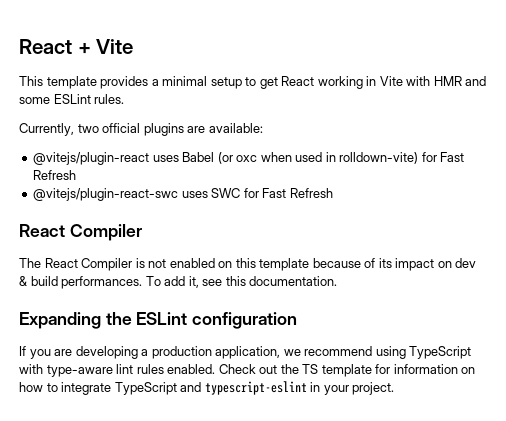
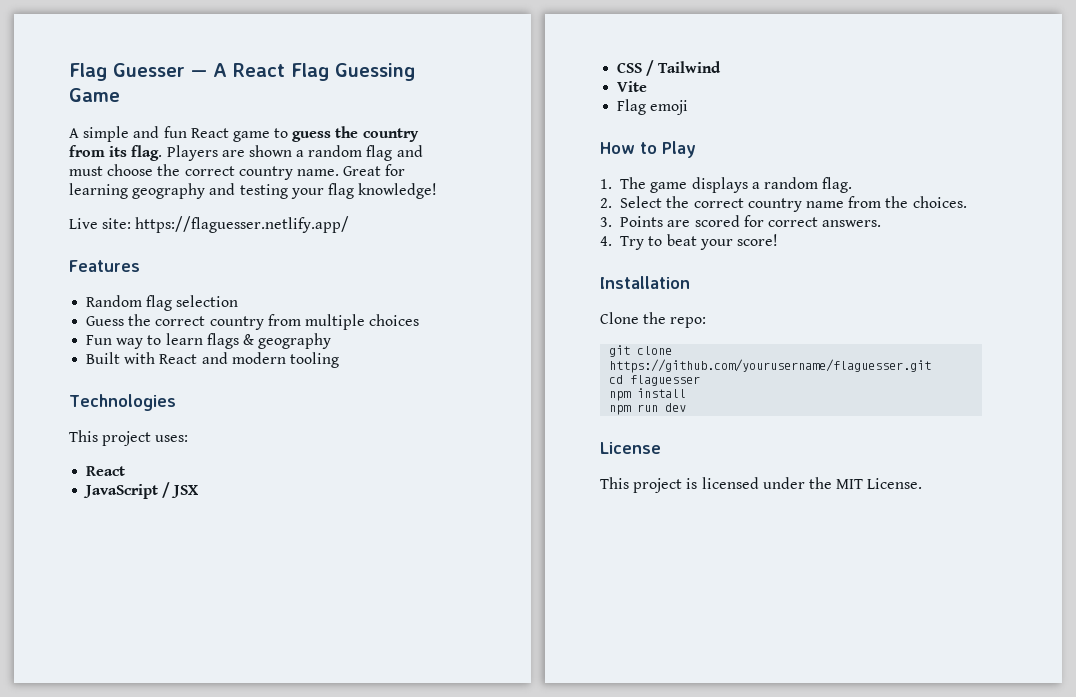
- React + Vite
- This template provides a minimal setup to get React working in Vite with HMR and some ESLint rules.
- Currently, two official plugins are available:
- @vitejs/plugin-react uses Babel (or oxc when used in rolldown-vite) for Fast Refresh
- @vitejs/plugin-react-swc uses SWC for Fast Refresh
- React Compiler
- The React Compiler is not enabled on this template because of its impact on dev & build performances. To add it, see this documentation.
- Expanding the ESLint configuration
- If you are developing a production application, we recommend using TypeScript with type-aware lint rules enabled. Check out the TS template for information on how to integrate TypeScript and typescript-eslint in your project.
+ Flag Guesser — A React Flag Guessing Game
+ A simple and fun React game to guess the country from its flag. Players are shown a random flag and must choose the correct country name. Great for learning geography and testing your flag knowledge!
+ Live site: https://flaguesser.netlify.app/
+ Features
+ Random flag selection
+ Guess the correct country from multiple choices
+ Fun way to learn flags & geography
+ Built with React and modern tooling
+ Technologies
+ This project uses:
+ React
+ JavaScript / JSX
+ CSS / Tailwind
+ Vite
+ Flag emoji
+ How to Play
+ 1. The game displays a random flag.
+ 2. Select the correct country name from the choices.
+ 3. Points are scored for correct answers.
+ 4. Try to beat your score!
+ Installation
+ Clone the repo:
+ git clone https://github.com/yourusername/flaguesser.git
+ cd flaguesser
+ npm install
+ npm run dev
+ License
+ This project is licensed under the MIT License.

